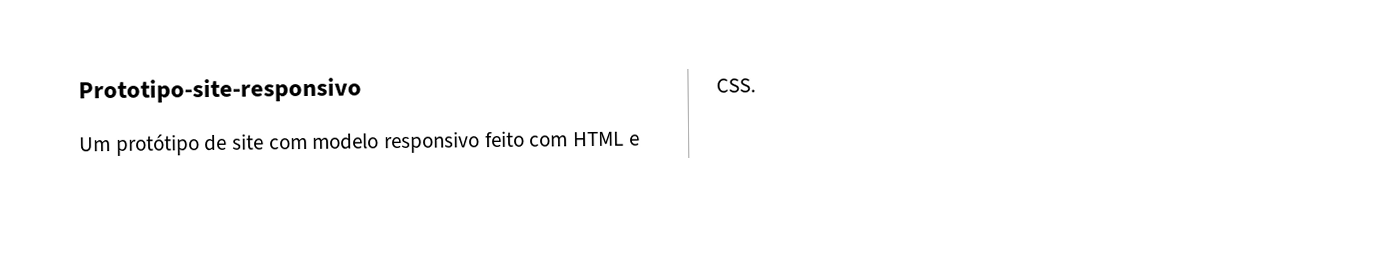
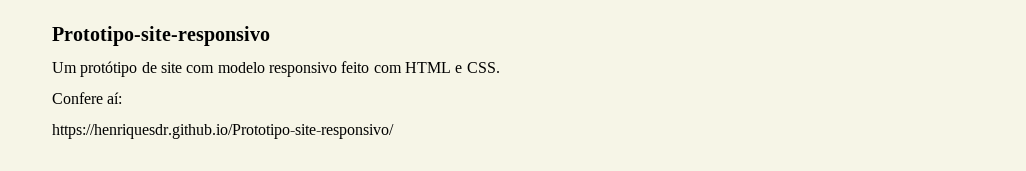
+ Confere aí:
+ https://henriquesdr.github.io/Prototipo-site-responsivo/

